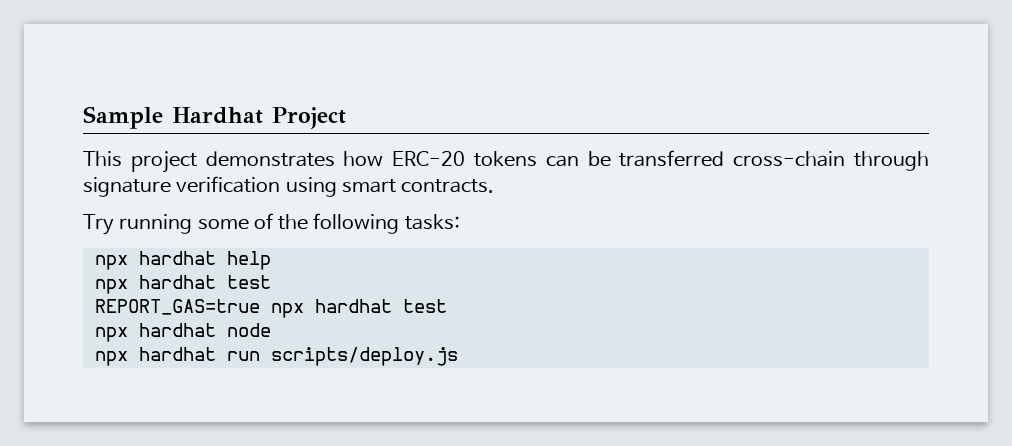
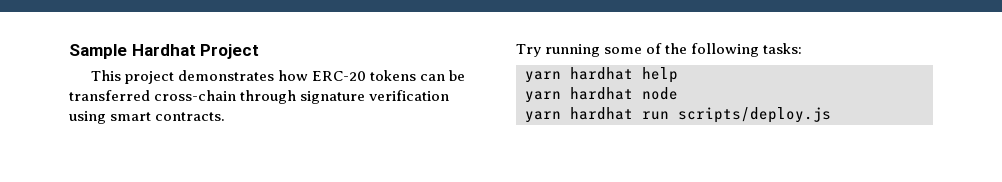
- npx hardhat help
- npx hardhat test
- REPORT_GAS=true npx hardhat test
- npx hardhat node
+ yarn hardhat help
+ yarn hardhat node
- npx hardhat run scripts/deploy.js
+ yarn hardhat run scripts/deploy.js

